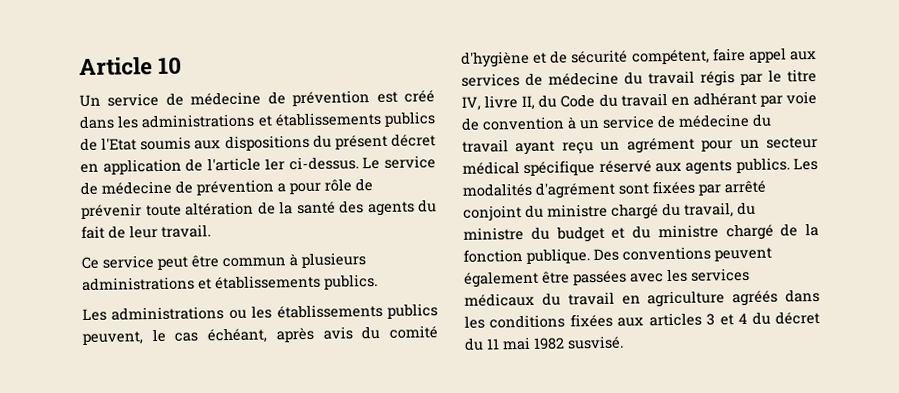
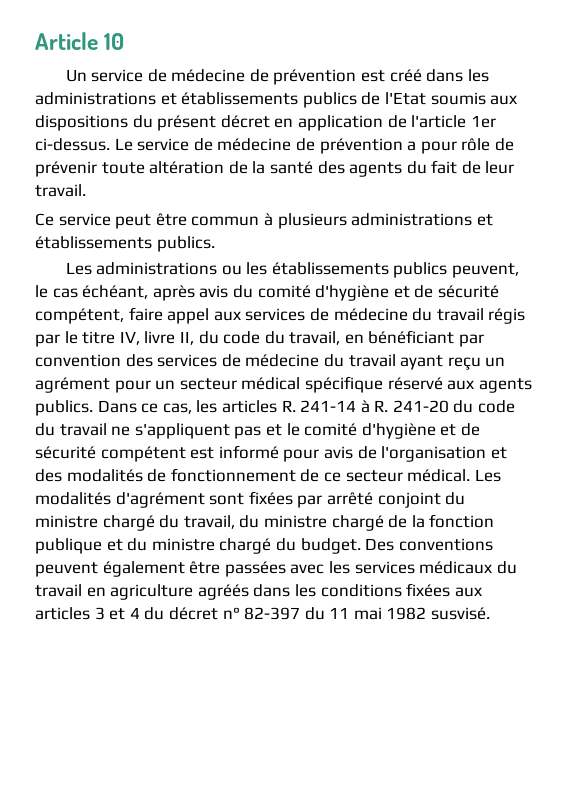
- Les administrations ou les établissements publics peuvent, le cas échéant, après avis du comité d'hygiène et de sécurité compétent, faire appel aux services de médecine du travail régis par le titre IV, livre II, du Code du travail en adhérant par voie de convention à un service de médecine du travail ayant reçu un agrément pour un secteur médical spécifique réservé aux agents publics.
+ Les administrations ou les établissements publics peuvent, le cas échéant, après avis du comité d'hygiène et de sécurité compétent, faire appel aux services de médecine du travail régis par le titre IV, livre II, du code du travail, en bénéficiant par convention des services de médecine du travail ayant reçu un agrément pour un secteur médical spécifique réservé aux agents publics.
+ Dans ce cas, les articles R. 241-14 à R. 241-20 du code du travail ne s'appliquent pas et le comité d'hygiène et de sécurité compétent est informé pour avis de l'organisation et des modalités de fonctionnement de ce secteur médical.
- Les modalités d'agrément sont fixées par arrêté conjoint du ministre chargé du travail, du ministre du budget et du ministre chargé de la fonction publique.
+ Les modalités d'agrément sont fixées par arrêté conjoint du ministre chargé du travail, du ministre chargé de la fonction publique et du ministre chargé du budget.
- Des conventions peuvent également être passées avec les services médicaux du travail en agriculture agréés dans les conditions fixées aux articles 3 et 4 du décret du 11 mai 1982 susvisé.
+ Des conventions peuvent également être passées avec les services médicaux du travail en agriculture agréés dans les conditions fixées aux articles 3 et 4 du décret n° 82-397 du 11 mai 1982 susvisé.

